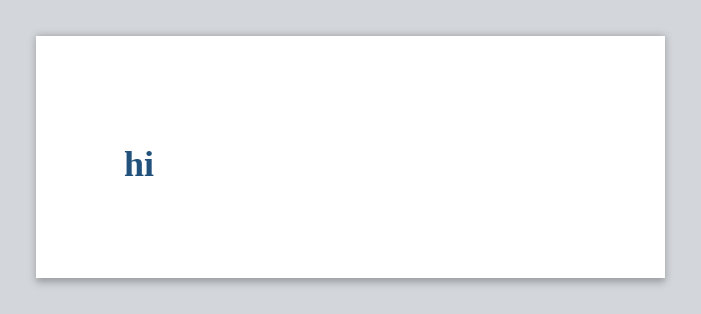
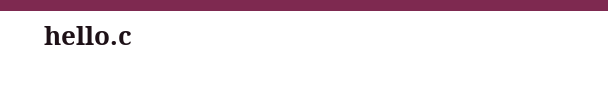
- hi
+ hello.c

